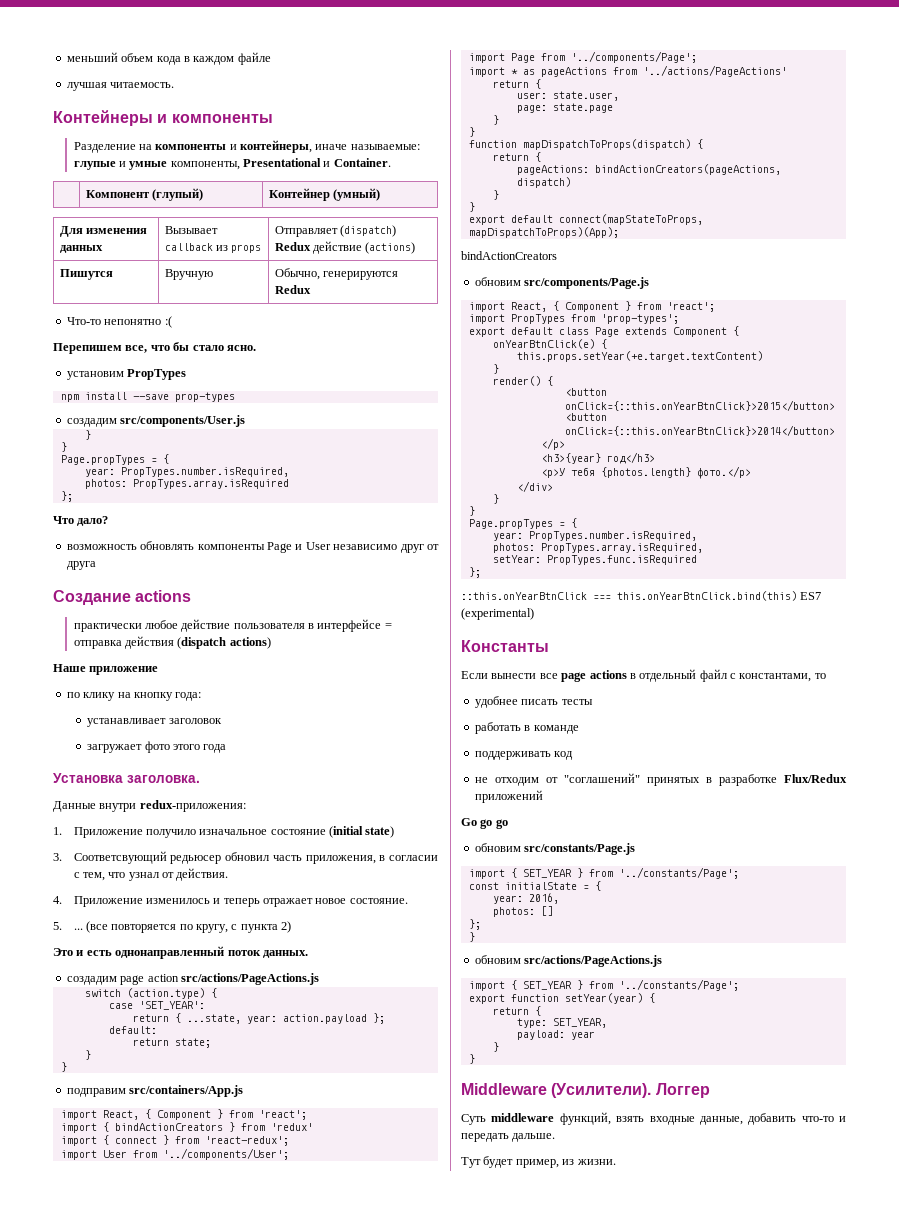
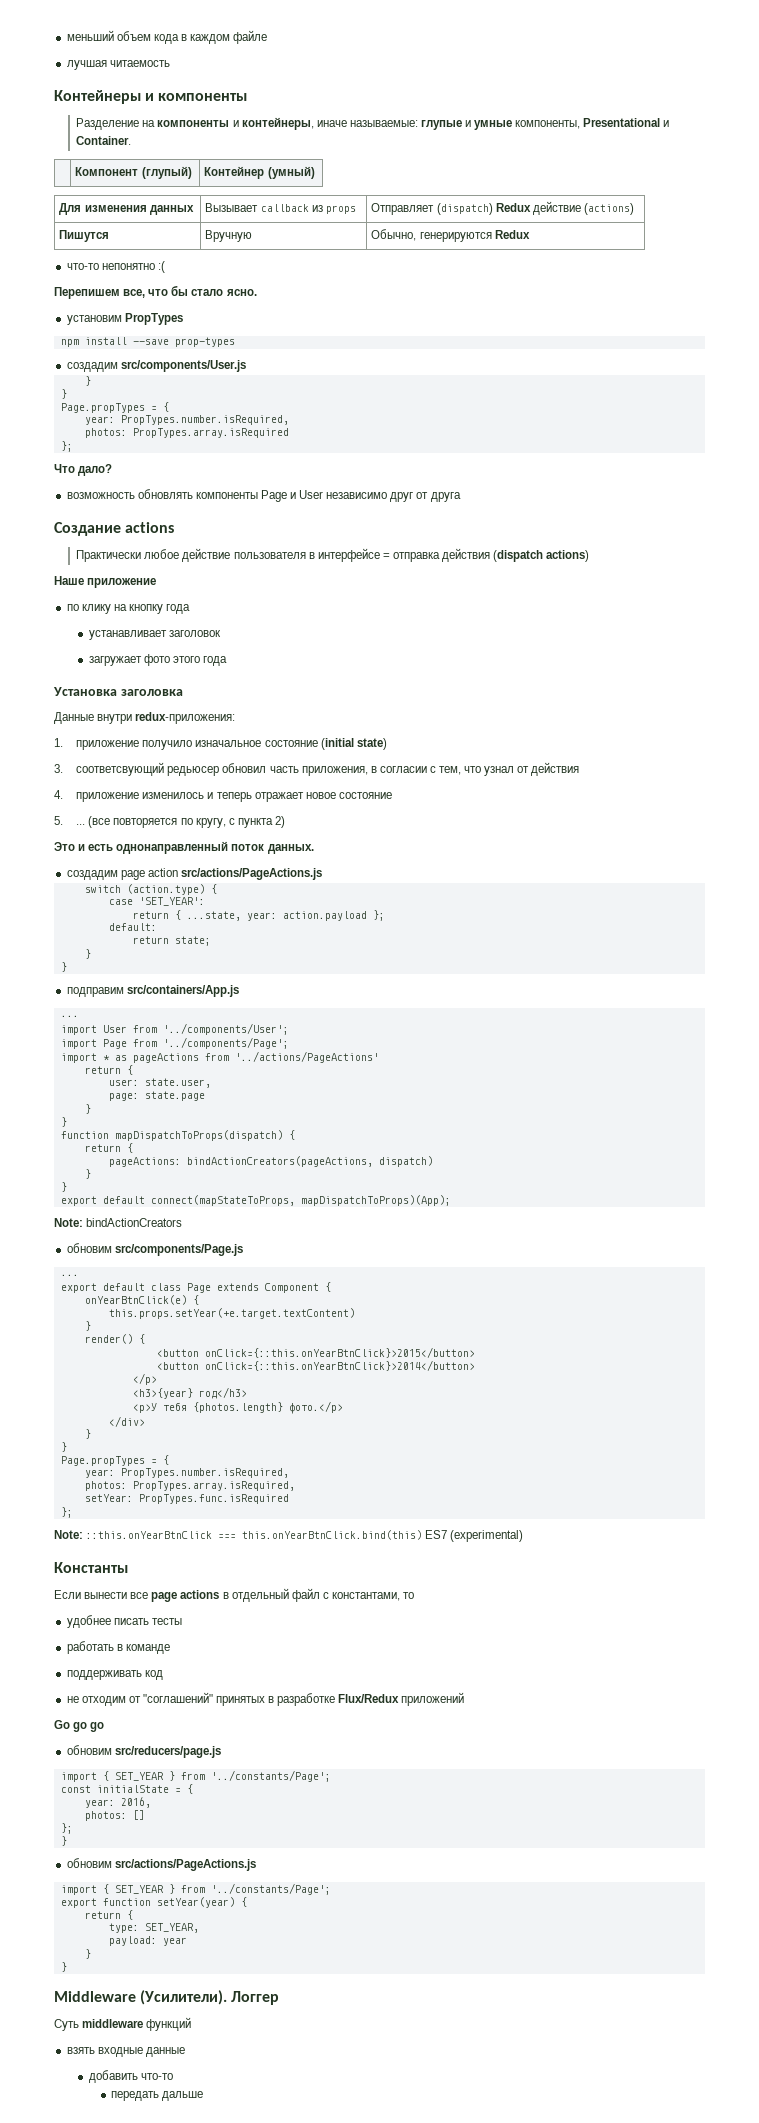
- лучшая читаемость.
+ лучшая читаемость
- Что-то непонятно :(
+ что-то непонятно :(
- практически любое действие пользователя в интерфейсе = отправка действия (dispatch actions)
+ Практически любое действие пользователя в интерфейсе = отправка действия (dispatch actions)
- по клику на кнопку года:
+ по клику на кнопку года
- Установка заголовка.
+ Установка заголовка
- 1. Приложение получило изначальное состояние (initial state)
+ 1. приложение получило изначальное состояние (initial state)
- 3. Соответсвующий редьюсер обновил часть приложения, в согласии с тем, что узнал от действия.
+ 3. соответсвующий редьюсер обновил часть приложения, в согласии с тем, что узнал от действия
- 4. Приложение изменилось и теперь отражает новое состояние.
+ 4. приложение изменилось и теперь отражает новое состояние
  подправим src/containers/App.js
- import React, { Component } from 'react';
- import { bindActionCreators } from 'redux'
- import { connect } from 'react-redux';
+ ...
  export default connect(mapStateToProps, mapDispatchToProps)(App);
- bindActionCreators
+ Note: bindActionCreators
  обновим src/components/Page.js
- import React, { Component } from 'react';
- import PropTypes from 'prop-types';
+ ...
- ::this.onYearBtnClick === this.onYearBtnClick.bind(this) ES7 (experimental)
+ Note: ::this.onYearBtnClick === this.onYearBtnClick.bind(this) ES7 (experimental)
- обновим src/constants/Page.js
+ обновим src/reducers/page.js
- Суть middleware функций, взять входные данные, добавить что-то и передать дальше.
- Тут будет пример, из жизни.
+ Суть middleware функций
+ взять входные данные
+ добавить что-то
+ передать дальше

